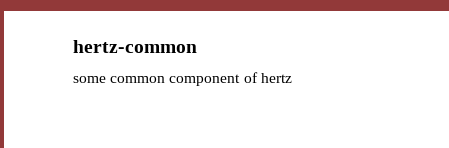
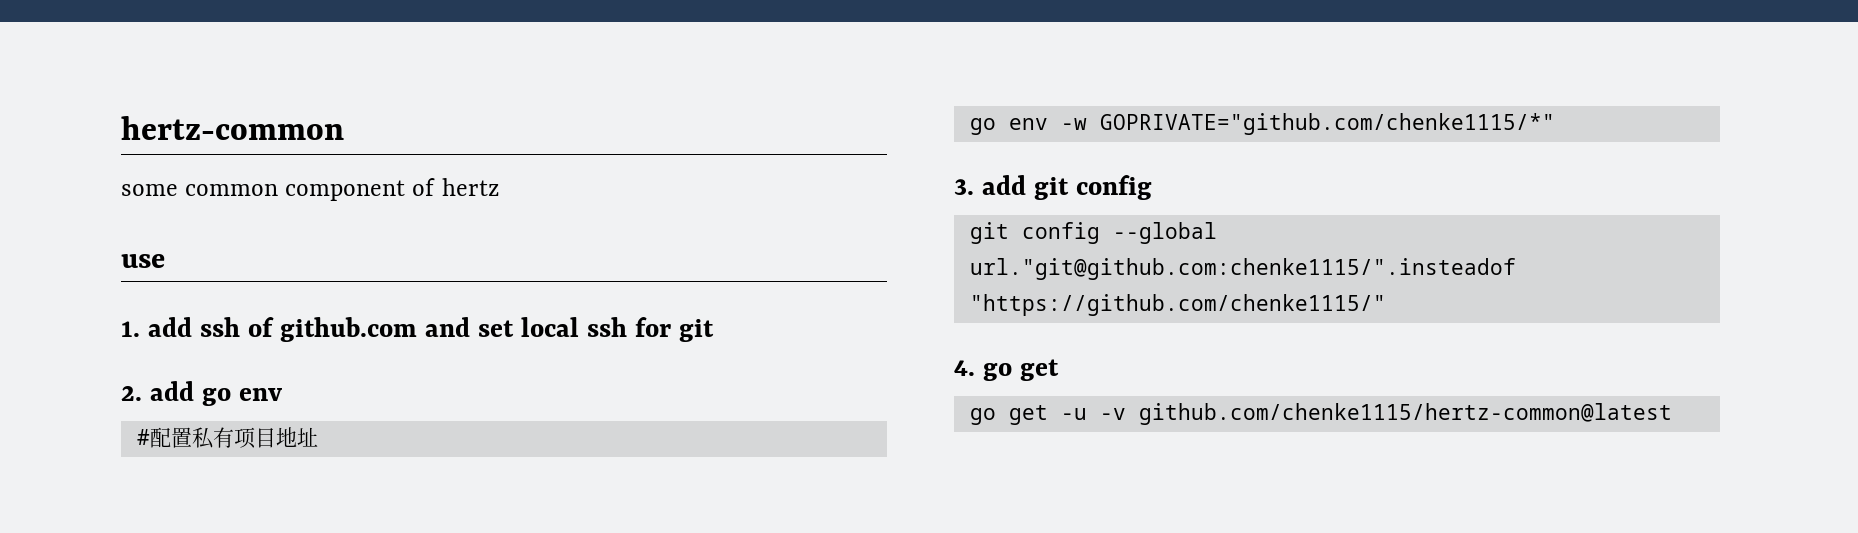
+ use
+ 1. add ssh of github.com and set local ssh for git
+ 2. add go env
+ #配置私有项目地址
+ go env -w GOPRIVATE="github.com/chenke1115/*"
+ 3. add git config
+ git config --global url."git@github.com:chenke1115/".insteadof "https://github.com/chenke1115/"
+ 4. go get
+ go get -u -v github.com/chenke1115/hertz-common@latest

